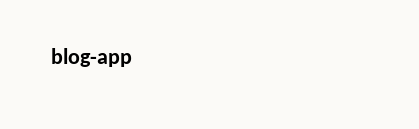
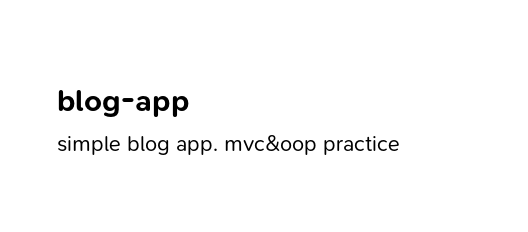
+ simple blog app. mvc&oop practice

